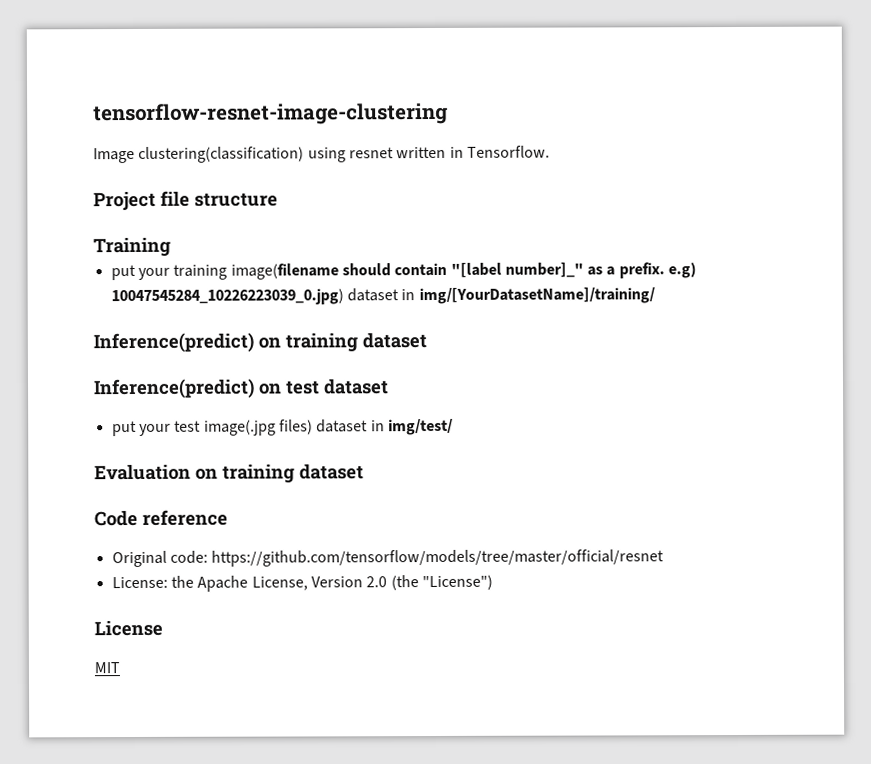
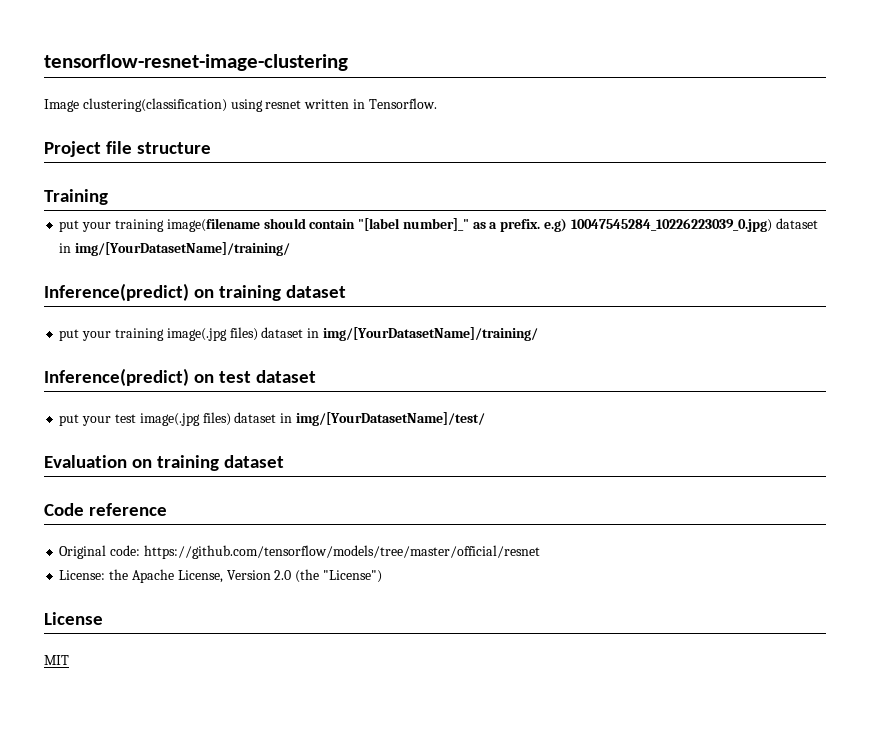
+ put your training image(.jpg files) dataset in img/[YourDatasetName]/training/
- put your test image(.jpg files) dataset in img/test/
+ put your test image(.jpg files) dataset in img/[YourDatasetName]/test/

